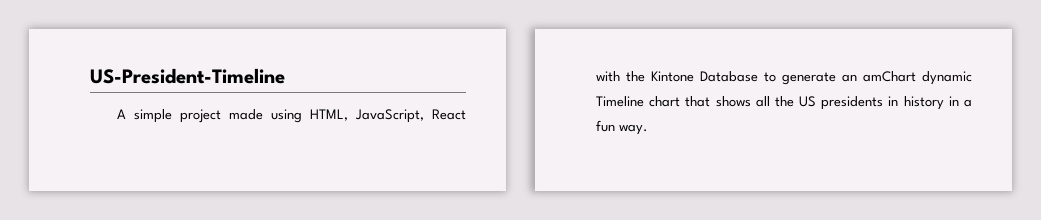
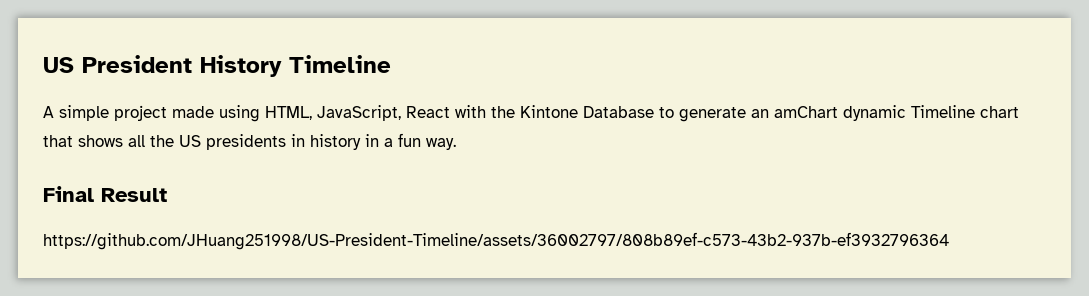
- US-President-Timeline
+ US President History Timeline
+ Final Result
+ https://github.com/JHuang251998/US-President-Timeline/assets/36002797/808b89ef-c573-43b2-937b-ef3932796364

